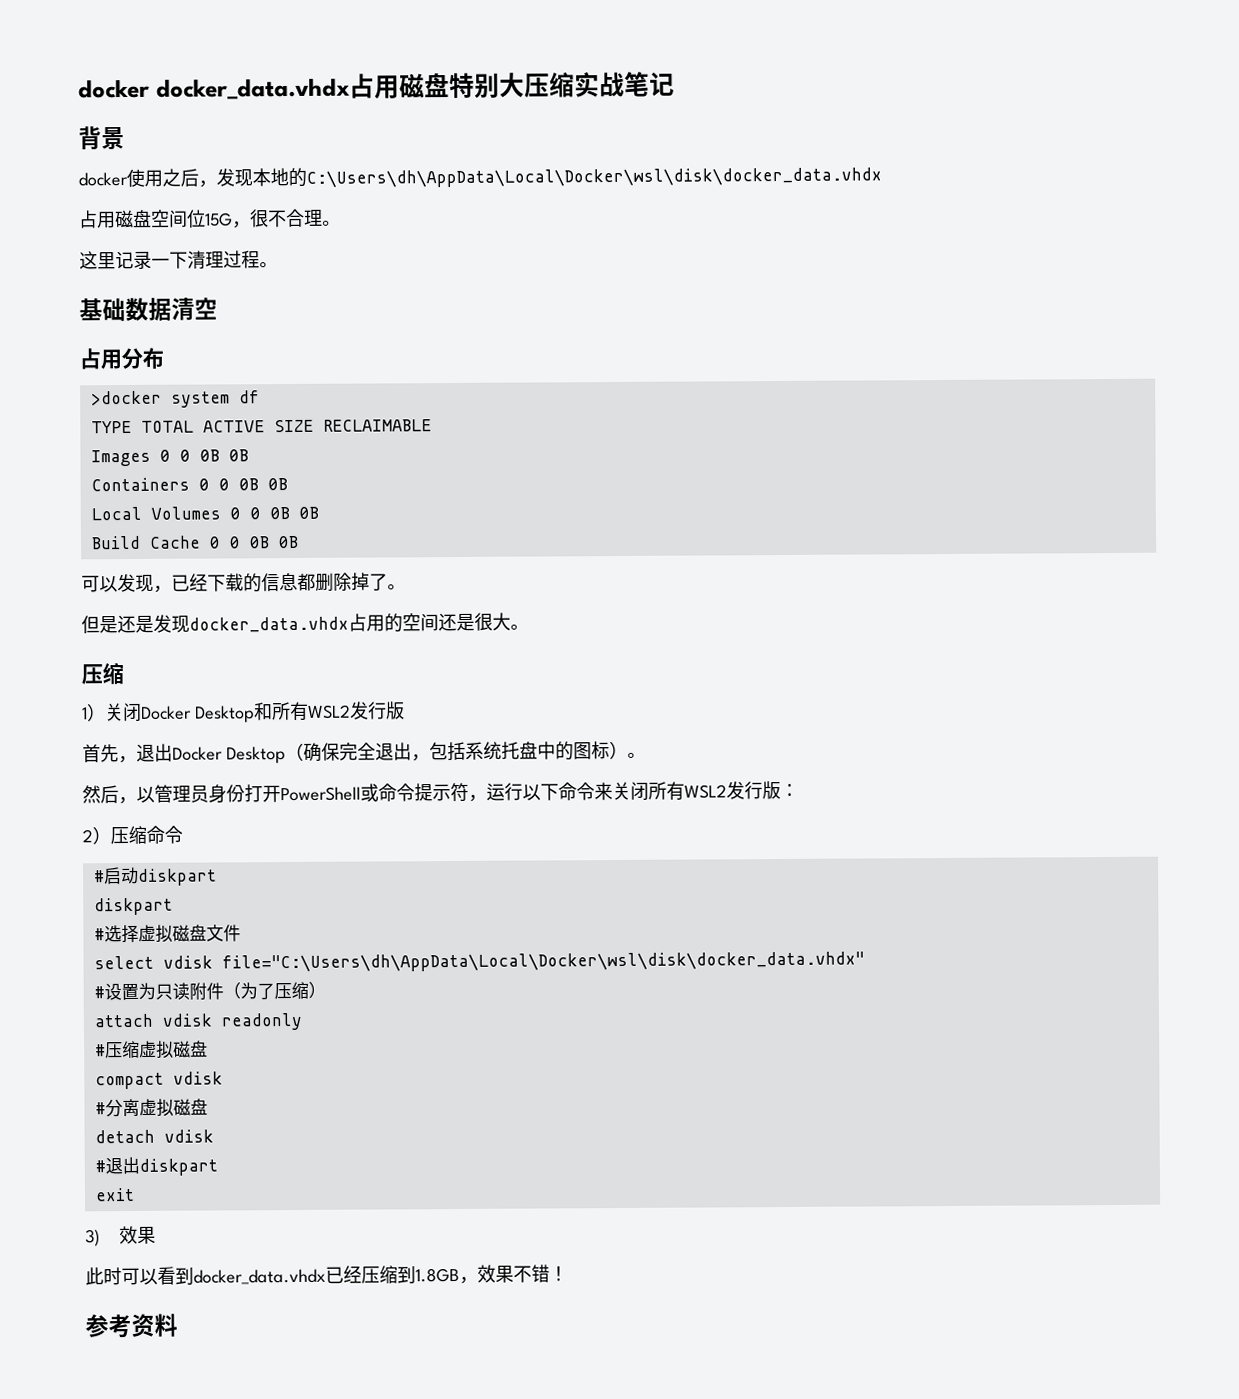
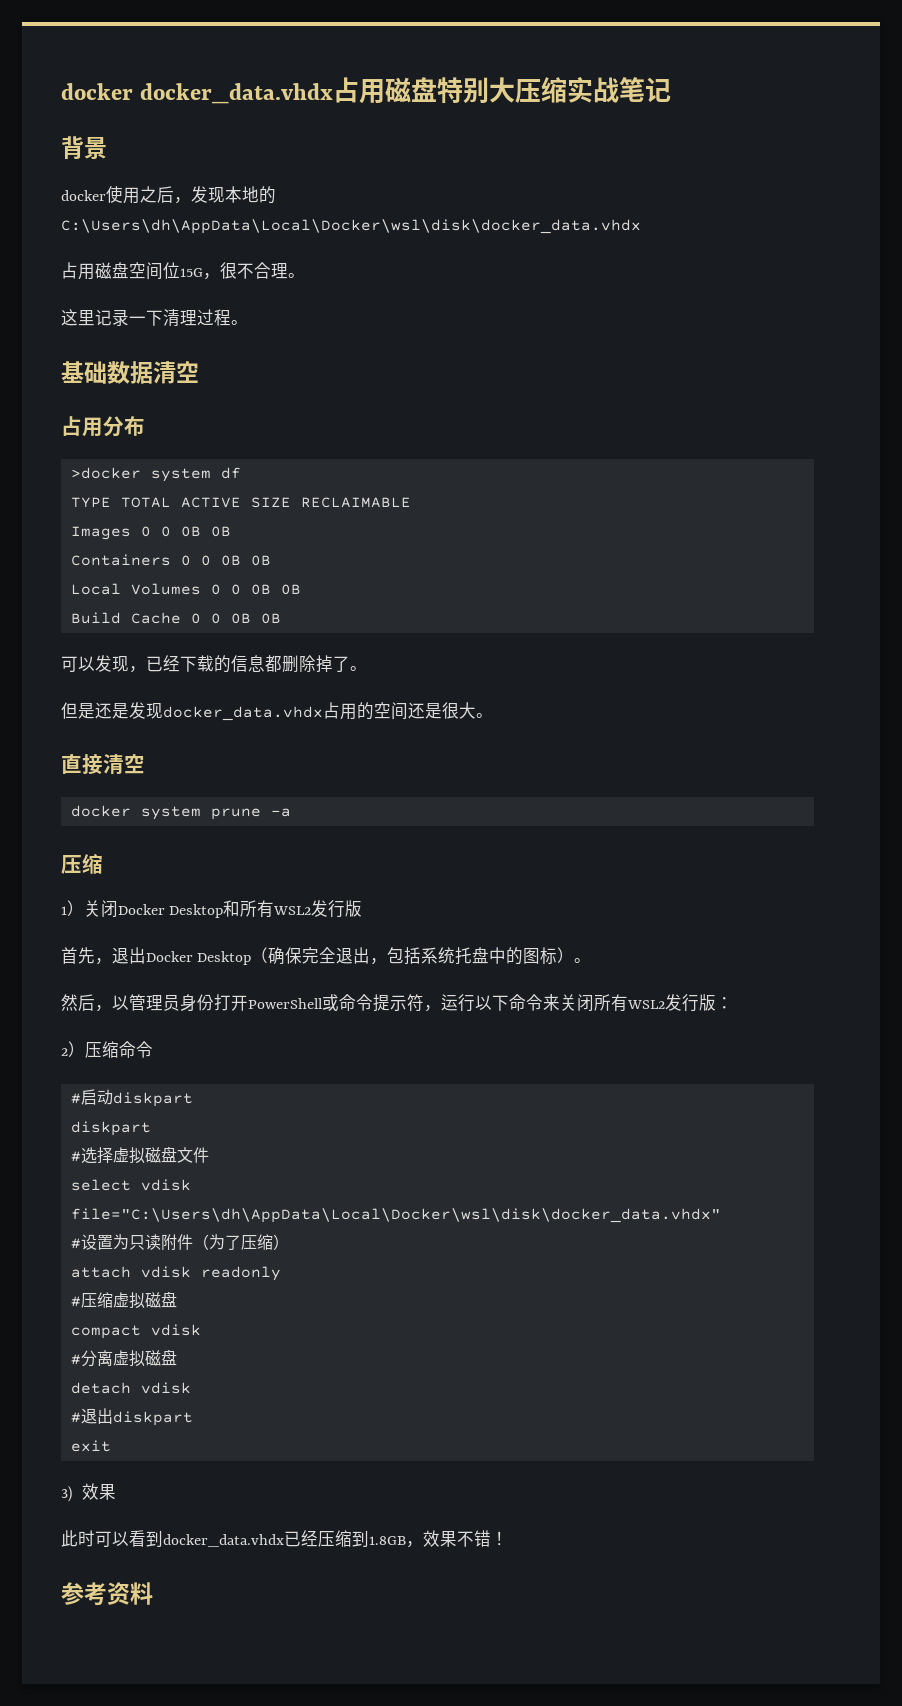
+ 直接清空
+ docker system prune -a

